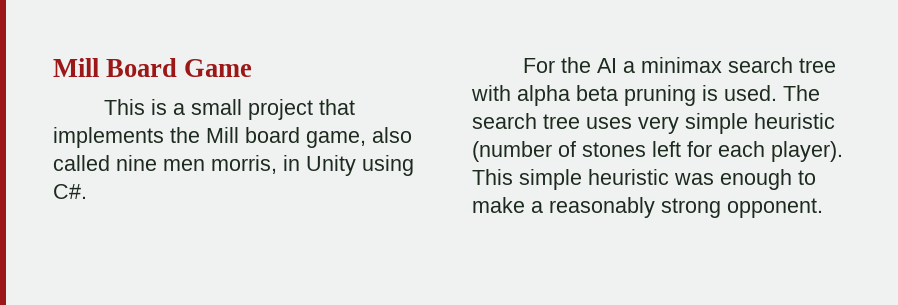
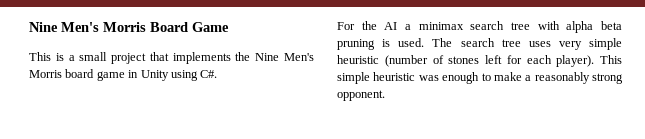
- Mill Board Game
+ Nine Men's Morris Board Game
- This is a small project that implements the Mill board game, also called nine men morris, in Unity using C#.
+ This is a small project that implements the Nine Men's Morris board game in Unity using C#.

